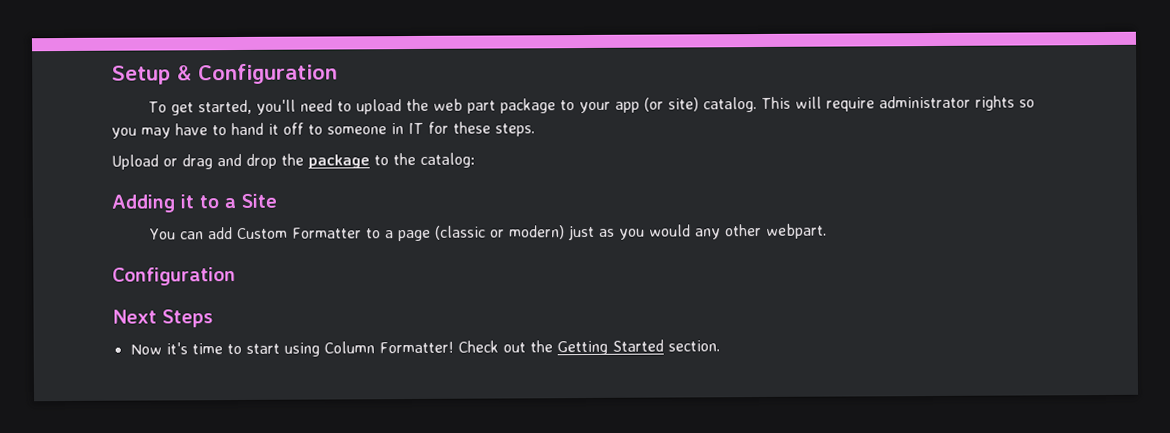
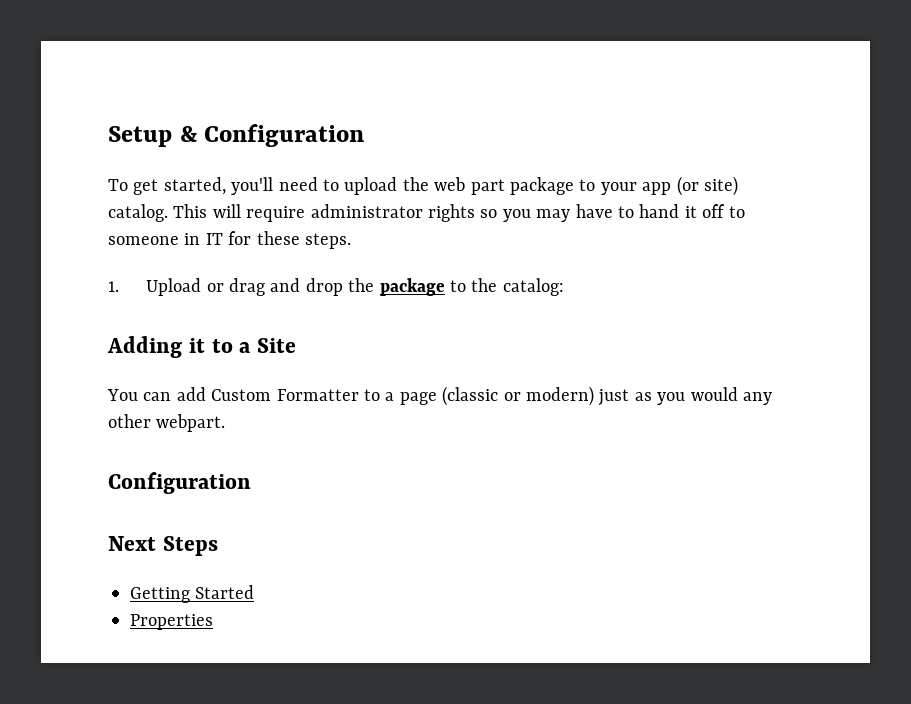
- Upload or drag and drop the package to the catalog:
+ 1. Upload or drag and drop the package to the catalog:
- Now it's time to start using Column Formatter! Check out the Getting Started section.
+ Getting Started
+ Properties

